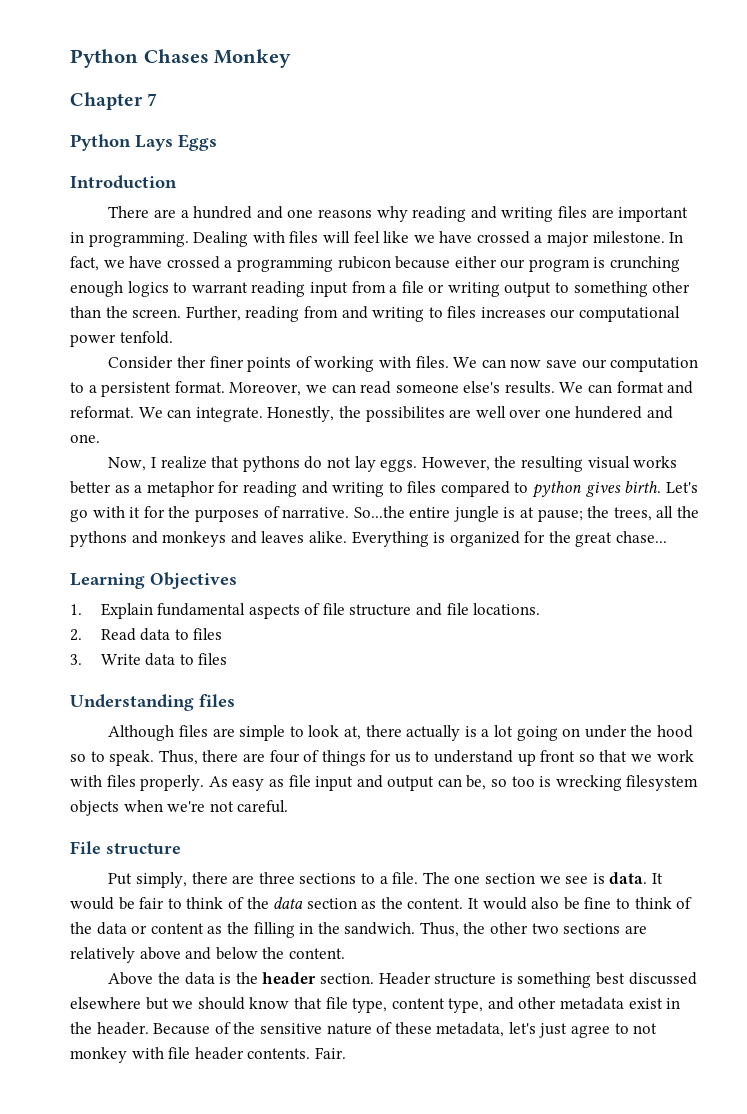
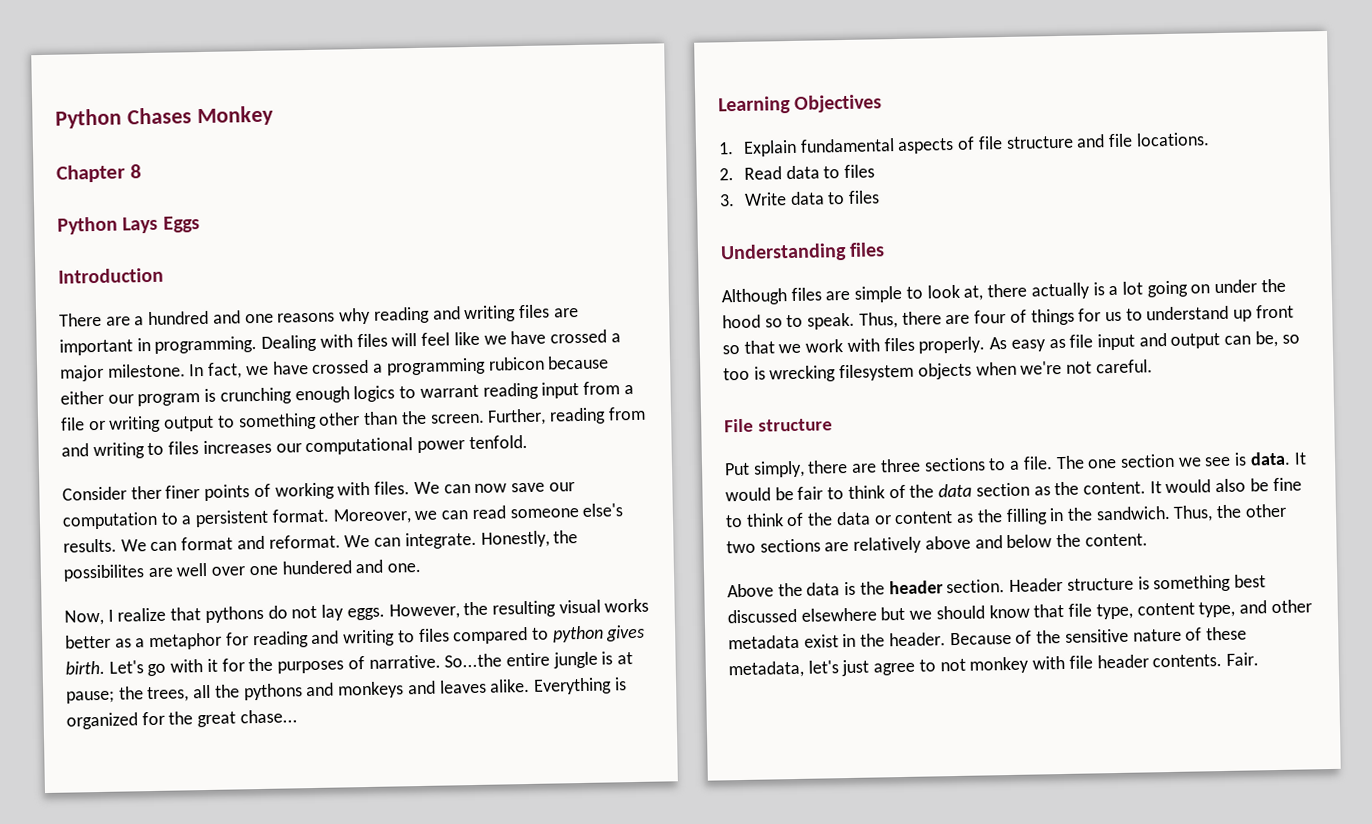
- Chapter 7
+ Chapter 8

